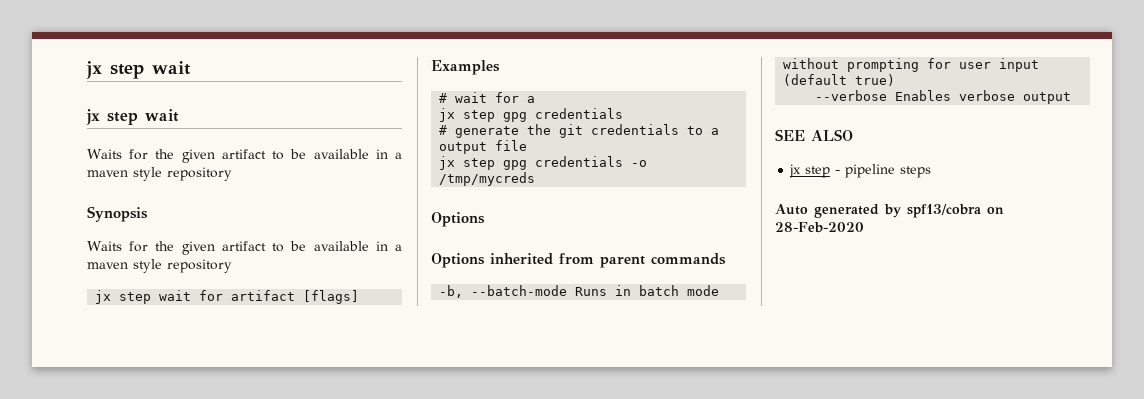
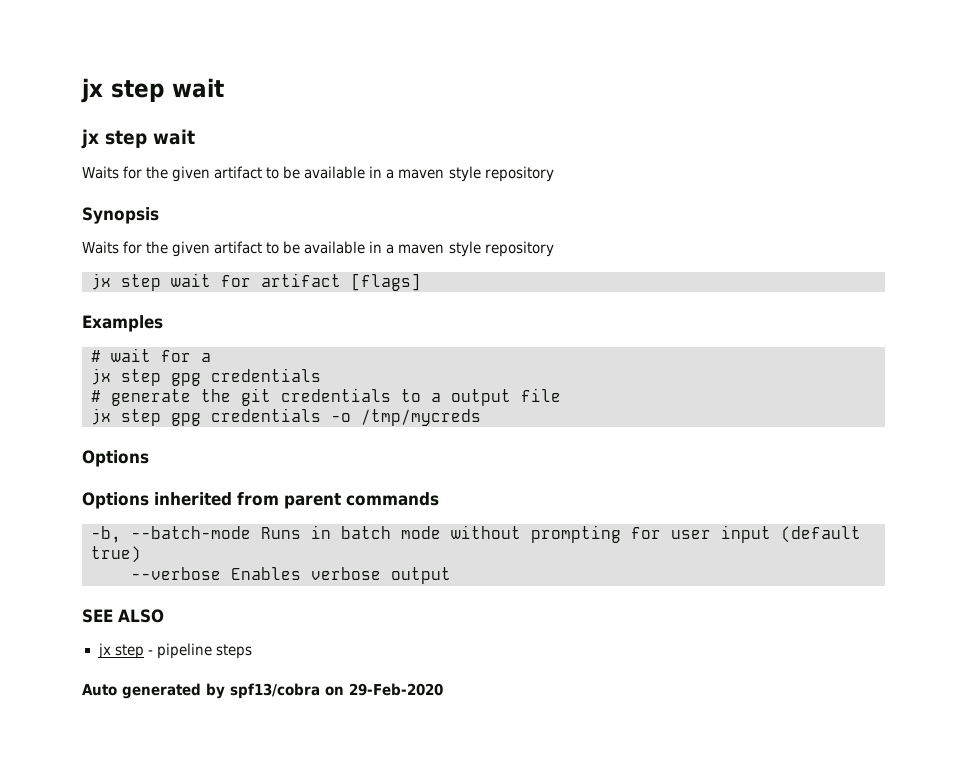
- Auto generated by spf13/cobra on 28-Feb-2020
+ Auto generated by spf13/cobra on 29-Feb-2020

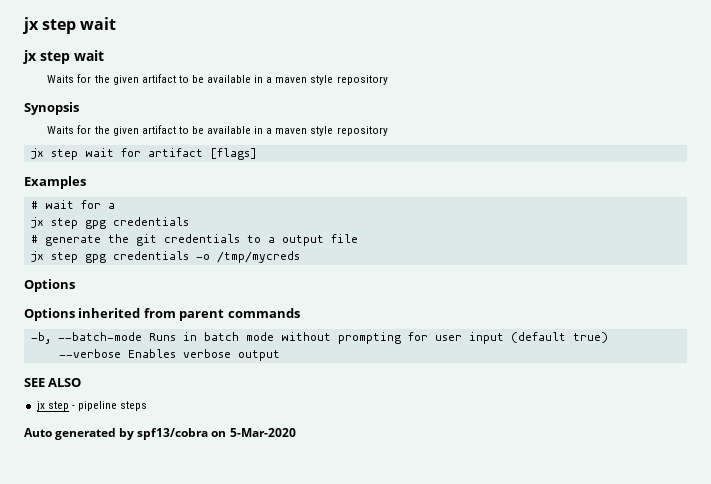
- Auto generated by spf13/cobra on 29-Feb-2020
+ Auto generated by spf13/cobra on 5-Mar-2020

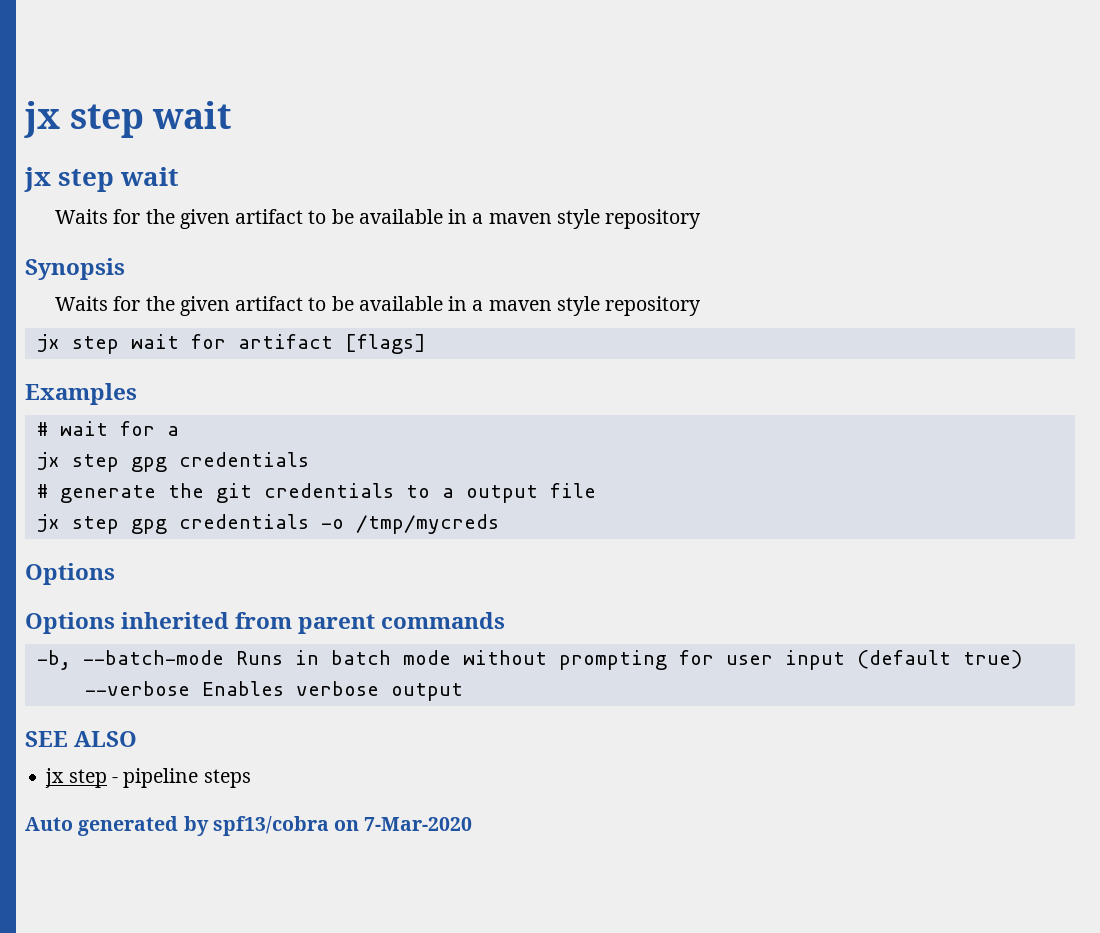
- Auto generated by spf13/cobra on 5-Mar-2020
+ Auto generated by spf13/cobra on 7-Mar-2020

